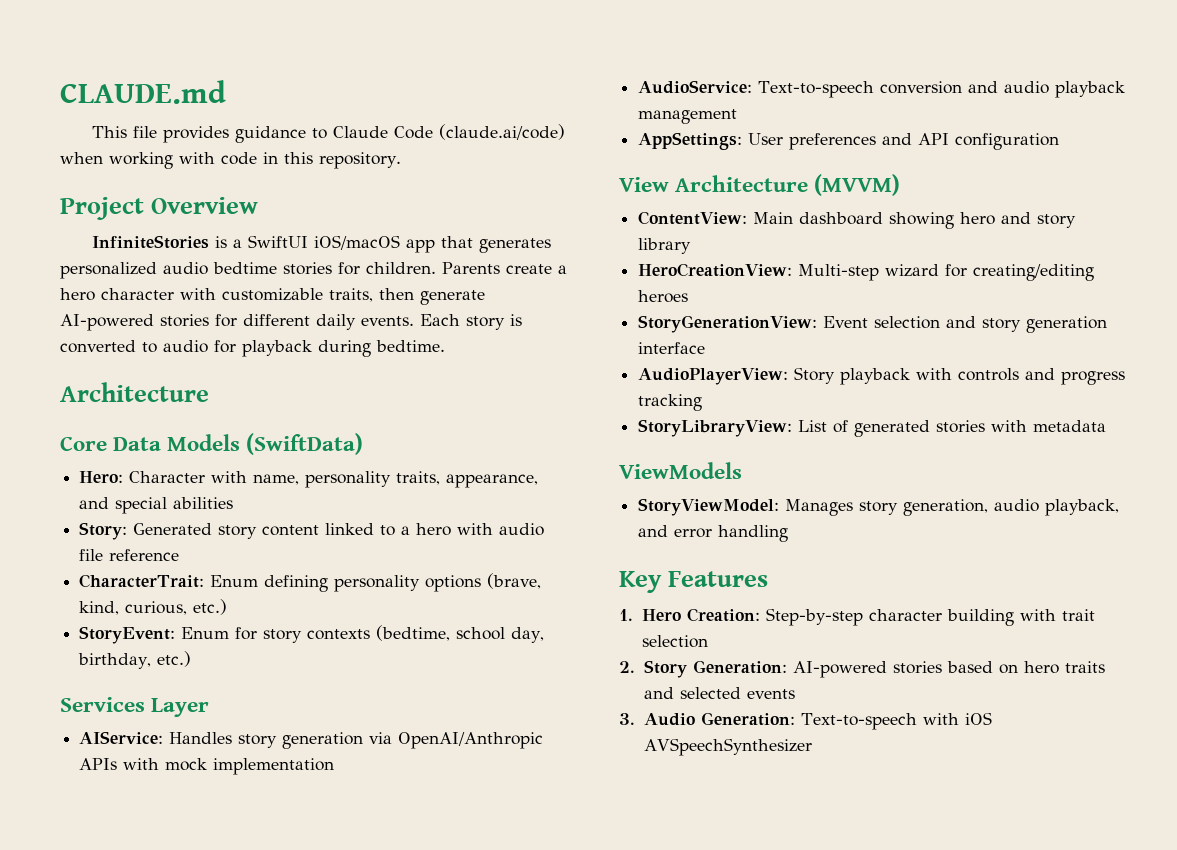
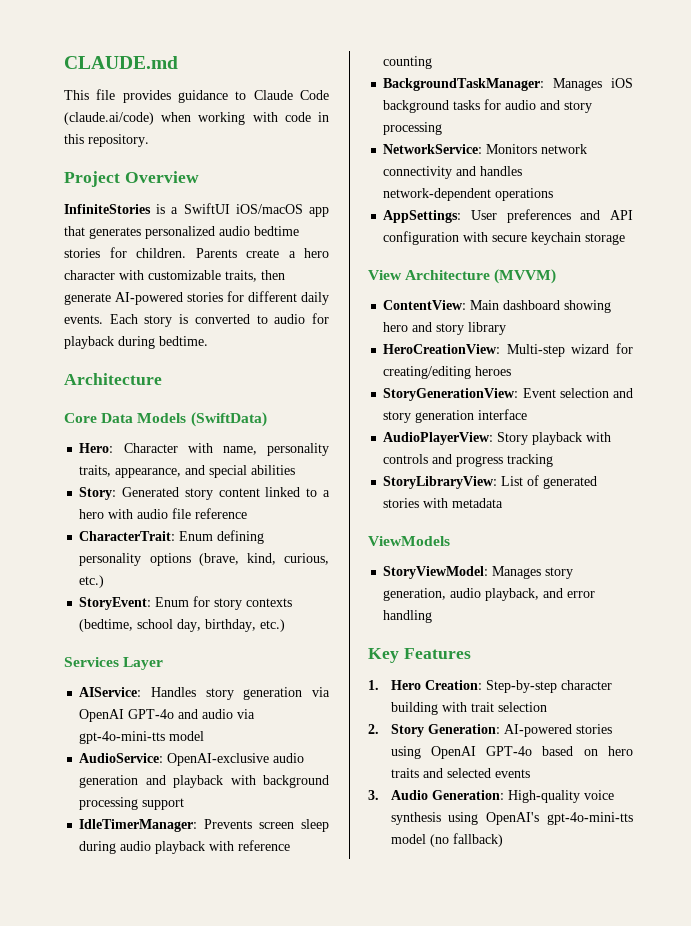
- AIService: Handles story generation via OpenAI/Anthropic APIs with mock implementation
- AudioService: Text-to-speech conversion and audio playback management
+ AIService: Handles story generation via OpenAI GPT-4o and audio via gpt-4o-mini-tts model
+ AudioService: OpenAI-exclusive audio generation and playback with background processing support
+ IdleTimerManager: Prevents screen sleep during audio playback with reference counting
+ BackgroundTaskManager: Manages iOS background tasks for audio and story processing
+ NetworkService: Monitors network connectivity and handles network-dependent operations
- AppSettings: User preferences and API configuration
+ AppSettings: User preferences and API configuration with secure keychain storage
- 2. Story Generation: AI-powered stories based on hero traits and selected events
+ 2. Story Generation: AI-powered stories using OpenAI GPT-4o based on hero traits and selected events
- 3. Audio Generation: Text-to-speech with iOS AVSpeechSynthesizer
+ 3. Audio Generation: High-quality voice synthesis using OpenAI's gpt-4o-mini-tts model (no fallback)

